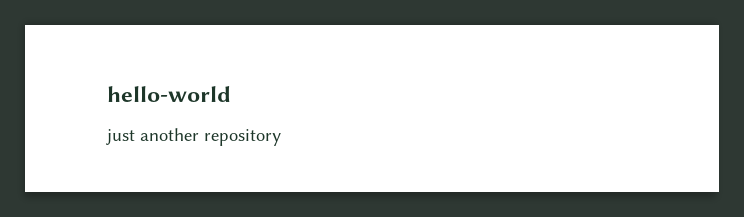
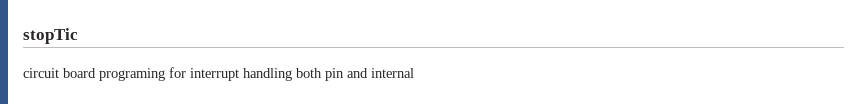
- hello-world
- just another repository
+ stopTic
+ circuit board programing for interrupt handling both pin and internal

